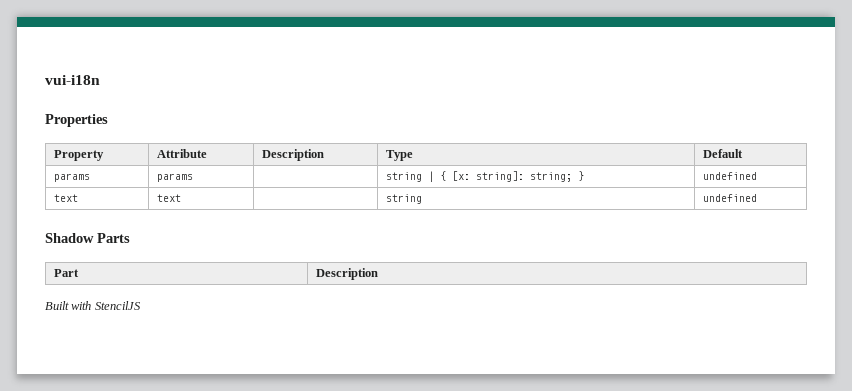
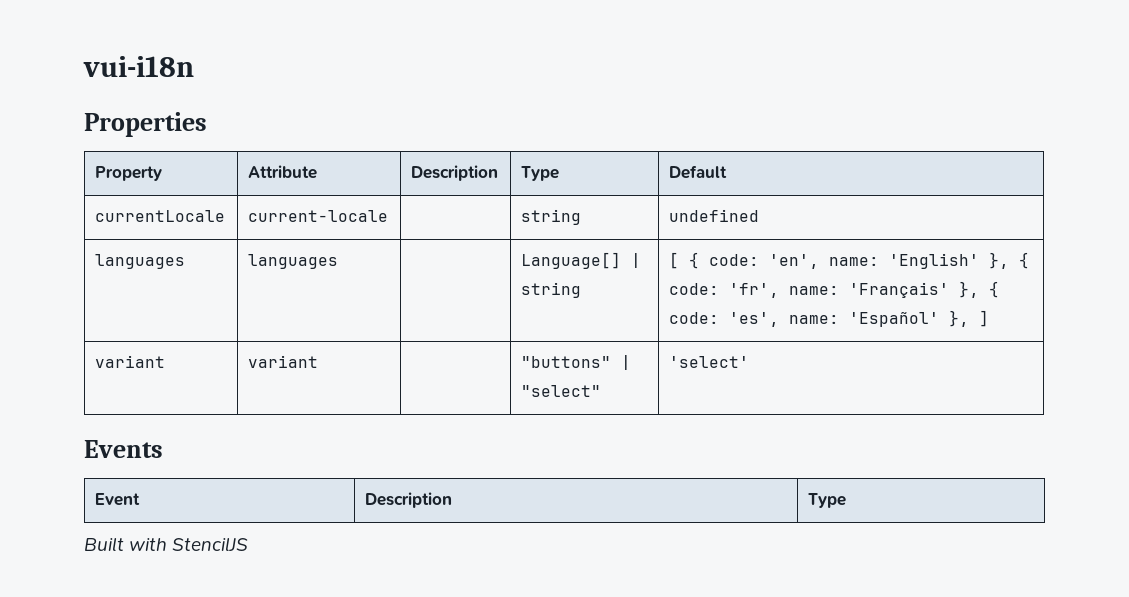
- params | params | | string | { [x: string]: string; } | undefined
- text | text | | string | undefined
- Shadow Parts
- Part | Description
+ currentLocale | current-locale | | string | undefined
+ languages | languages | | Language[] | string | [ { code: 'en', name: 'English' }, { code: 'fr', name: 'Français' }, { code: 'es', name: 'Español' }, ]
+ variant | variant | | "buttons" | "select" | 'select'
+ Events
+ Event | Description | Type

